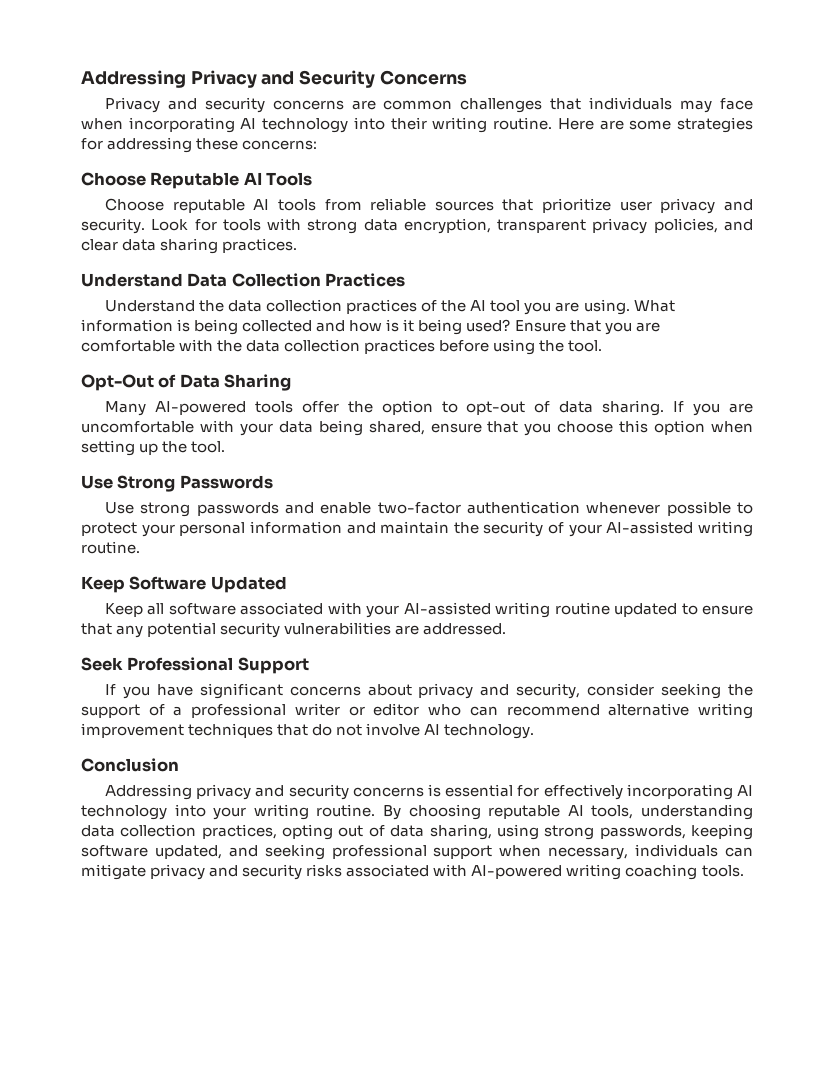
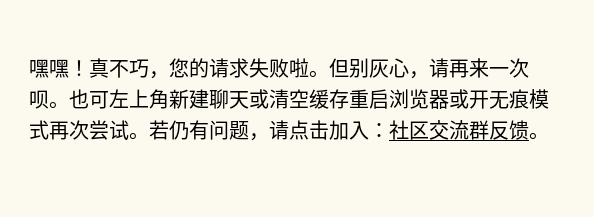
- Addressing Privacy and Security Concerns
- Privacy and security concerns are common challenges that individuals may face when incorporating AI technology into their writing routine. Here are some strategies for addressing these concerns:
- Choose Reputable AI Tools
- Choose reputable AI tools from reliable sources that prioritize user privacy and security. Look for tools with strong data encryption, transparent privacy policies, and clear data sharing practices.
- Understand Data Collection Practices
- Understand the data collection practices of the AI tool you are using. What information is being collected and how is it being used? Ensure that you are comfortable with the data collection practices before using the tool.
- Opt-Out of Data Sharing
- Many AI-powered tools offer the option to opt-out of data sharing. If you are uncomfortable with your data being shared, ensure that you choose this option when setting up the tool.
- Use Strong Passwords
- Use strong passwords and enable two-factor authentication whenever possible to protect your personal information and maintain the security of your AI-assisted writing routine.
- Keep Software Updated
- Keep all software associated with your AI-assisted writing routine updated to ensure that any potential security vulnerabilities are addressed.
- Seek Professional Support
- If you have significant concerns about privacy and security, consider seeking the support of a professional writer or editor who can recommend alternative writing improvement techniques that do not involve AI technology.
- Conclusion
- Addressing privacy and security concerns is essential for effectively incorporating AI technology into your writing routine. By choosing reputable AI tools, understanding data collection practices, opting out of data sharing, using strong passwords, keeping software updated, and seeking professional support when necessary, individuals can mitigate privacy and security risks associated with AI-powered writing coaching tools.
+ 嘿嘿！真不巧，您的请求失败啦。但别灰心，请再来一次呗。也可左上角新建聊天或清空缓存重启浏览器或开无痕模式再次尝试。若仍有问题，请点击加入：社区交流群反馈。

